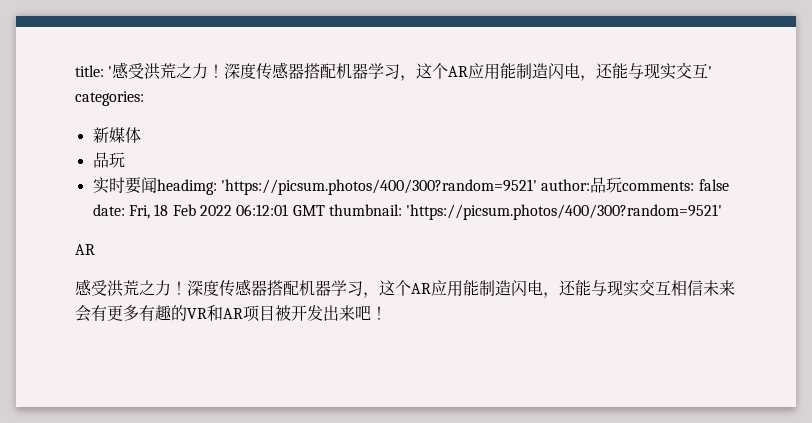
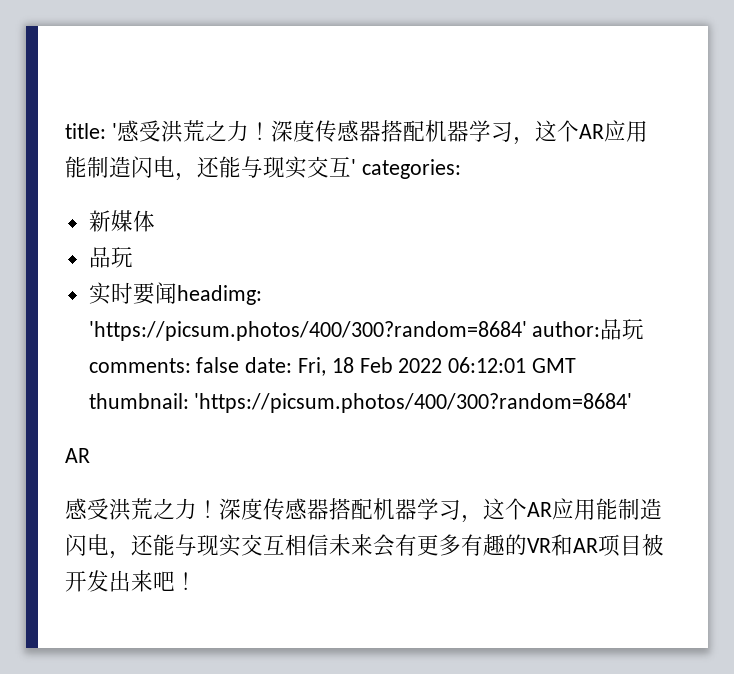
- 实时要闻headimg: 'https://picsum.photos/400/300?random=9521' author:品玩comments: false date: Fri, 18 Feb 2022 06:12:01 GMT thumbnail: 'https://picsum.photos/400/300?random=9521'
+ 实时要闻headimg: 'https://picsum.photos/400/300?random=8684' author:品玩comments: false date: Fri, 18 Feb 2022 06:12:01 GMT thumbnail: 'https://picsum.photos/400/300?random=8684'

